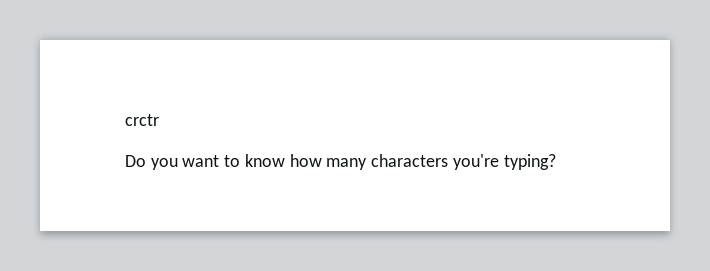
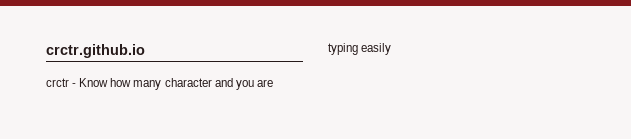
+ crctr.github.io
- crctr
- Do you want to know how many characters you're typing?
+ crctr - Know how many character and you are typing easily

